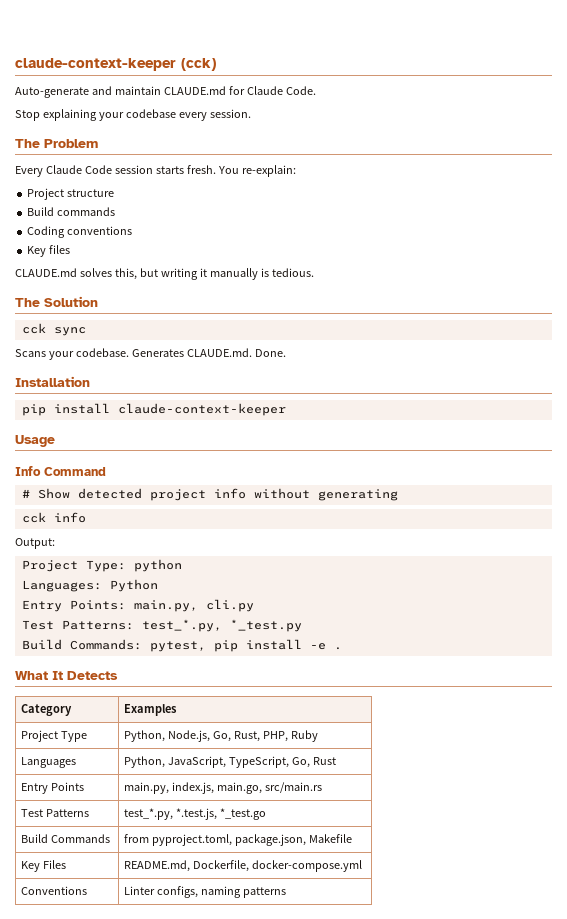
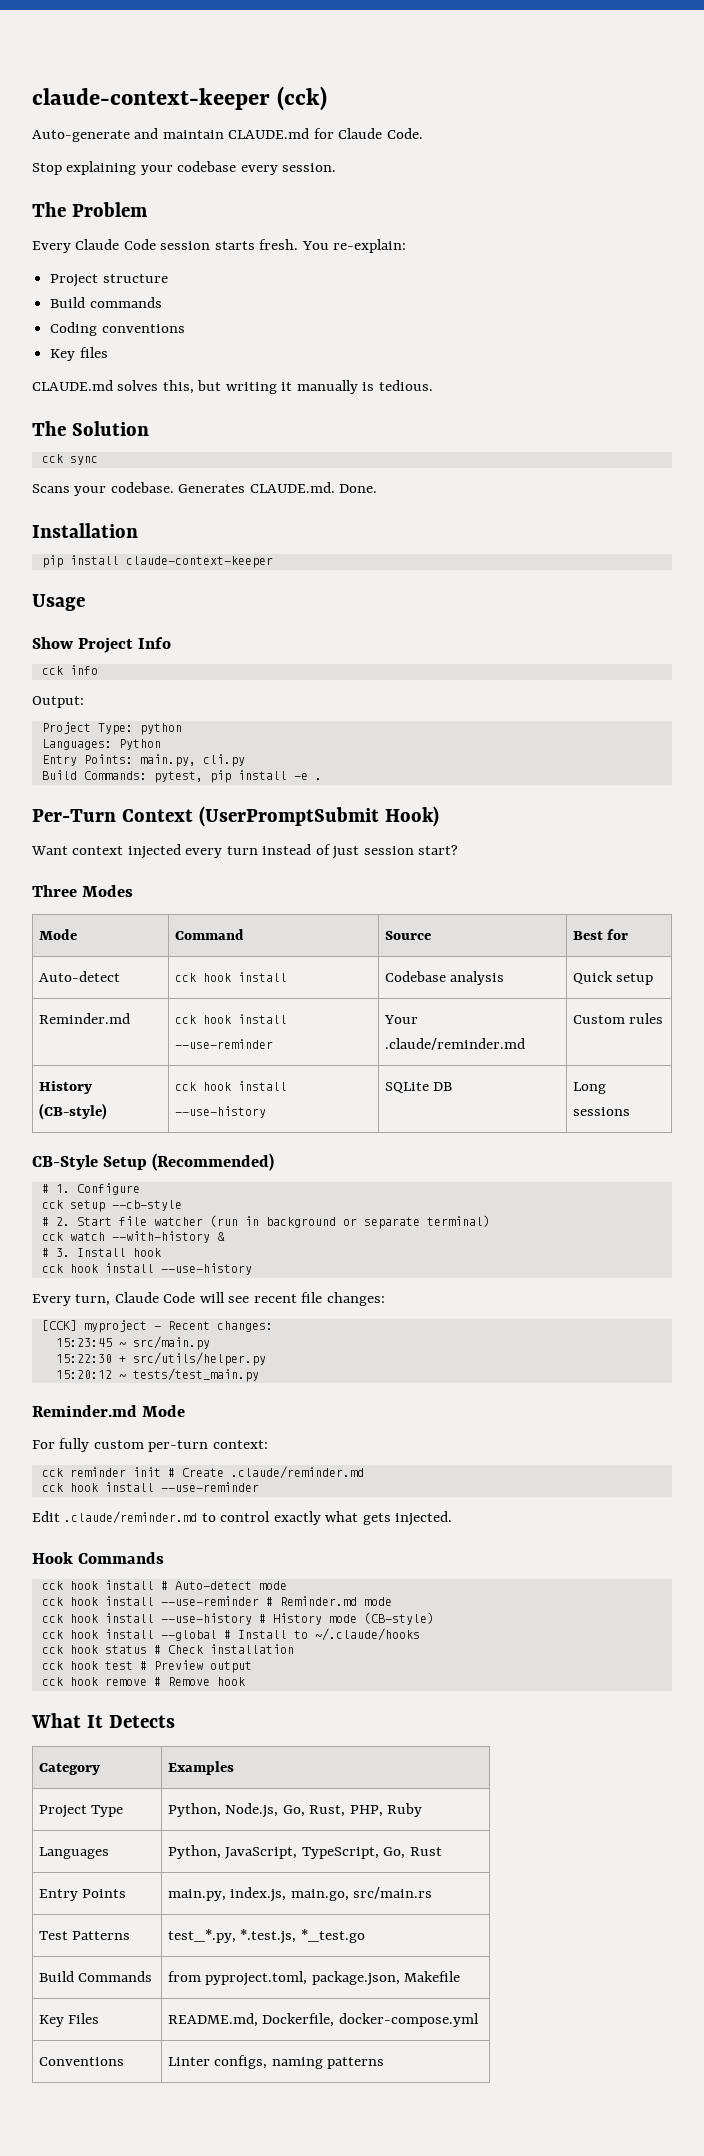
- Info Command
- # Show detected project info without generating
+ Show Project Info
- Test Patterns: test_*.py, *_test.py
+ Per-Turn Context (UserPromptSubmit Hook)
+ Want context injected every turn instead of just session start?
+ Three Modes
+ Mode | Command | Source | Best for
+ Auto-detect | cck hook install | Codebase analysis | Quick setup
+ Reminder.md | cck hook install --use-reminder | Your .claude/reminder.md | Custom rules
+ History (CB-style) | cck hook install --use-history | SQLite DB | Long sessions
+ CB-Style Setup (Recommended)
+ # 1. Configure
+ cck setup --cb-style
+ # 2. Start file watcher (run in background or separate terminal)
+ cck watch --with-history &
+ # 3. Install hook
+ cck hook install --use-history
+ Every turn, Claude Code will see recent file changes:
+ [CCK] myproject - Recent changes:
+ 15:23:45 ~ src/main.py
+ 15:22:30 + src/utils/helper.py
+ 15:20:12 ~ tests/test_main.py
+ Reminder.md Mode
+ For fully custom per-turn context:
+ cck reminder init # Create .claude/reminder.md
+ cck hook install --use-reminder
+ Edit .claude/reminder.md to control exactly what gets injected.
+ Hook Commands
+ cck hook install # Auto-detect mode
+ cck hook install --use-reminder # Reminder.md mode
+ cck hook install --use-history # History mode (CB-style)
+ cck hook install --global # Install to ~/.claude/hooks
+ cck hook status # Check installation
+ cck hook test # Preview output
+ cck hook remove # Remove hook

